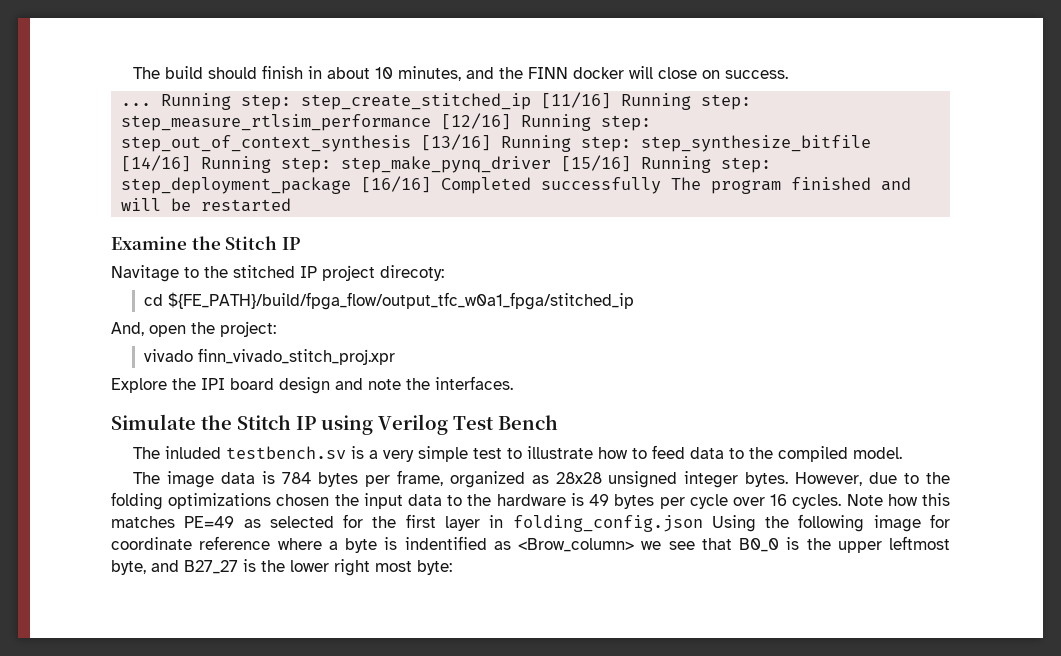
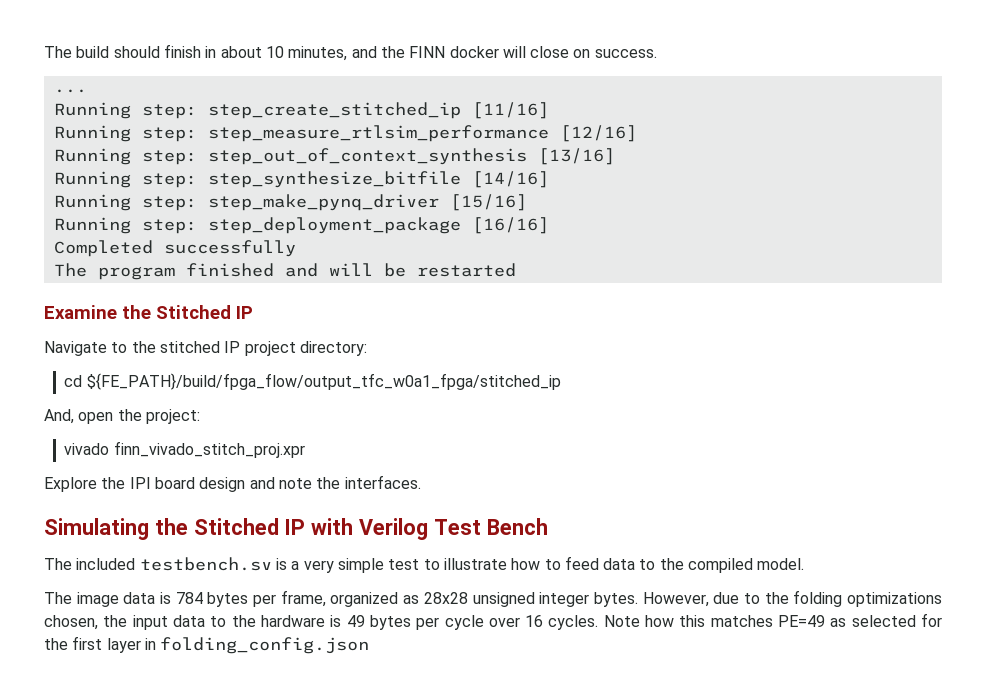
- ... Running step: step_create_stitched_ip [11/16] Running step: step_measure_rtlsim_performance [12/16] Running step: step_out_of_context_synthesis [13/16] Running step: step_synthesize_bitfile [14/16] Running step: step_make_pynq_driver [15/16] Running step: step_deployment_package [16/16] Completed successfully The program finished and will be restarted
+ ...
+ Running step: step_create_stitched_ip [11/16]
+ Running step: step_measure_rtlsim_performance [12/16]
+ Running step: step_out_of_context_synthesis [13/16]
+ Running step: step_synthesize_bitfile [14/16]
+ Running step: step_make_pynq_driver [15/16]
+ Running step: step_deployment_package [16/16]
+ Completed successfully
+ The program finished and will be restarted
- Examine the Stitch IP
+ Examine the Stitched IP
- Navitage to the stitched IP project direcoty:
+ Navigate to the stitched IP project directory:
- Simulate the Stitch IP using Verilog Test Bench
+ Simulating the Stitched IP with Verilog Test Bench
- The inluded testbench.sv is a very simple test to illustrate how to feed data to the compiled model.
+ The included testbench.sv is a very simple test to illustrate how to feed data to the compiled model.
- However, due to the folding optimizations chosen the input data to the hardware is 49 bytes per cycle over 16 cycles.
+ However, due to the folding optimizations chosen, the input data to the hardware is 49 bytes per cycle over 16 cycles.
- Note how this matches PE=49 as selected for the first layer in folding_config.json Using the following image for coordinate reference where a byte is indentified as <Brow_column> we see that B0_0 is the upper leftmost byte, and B27_27 is the lower right most byte:
+ Note how this matches PE=49 as selected for the first layer in folding_config.json

